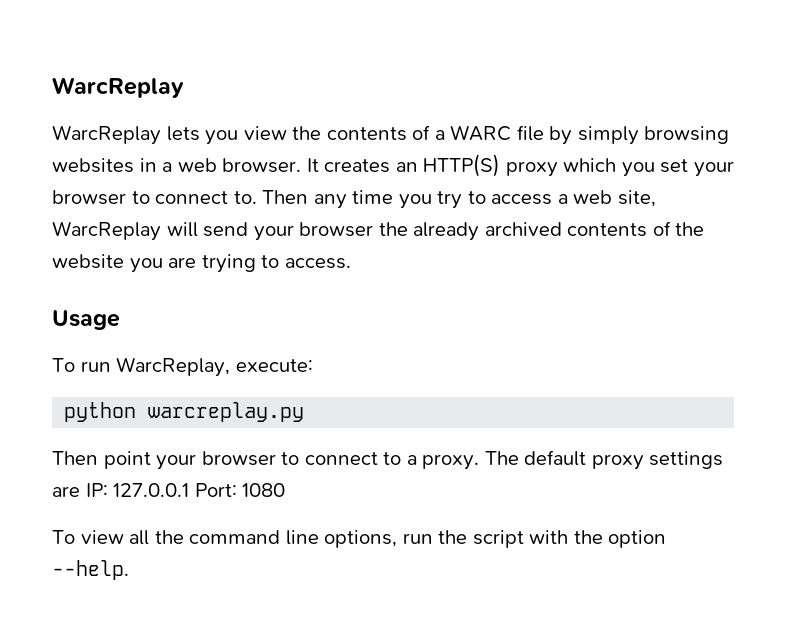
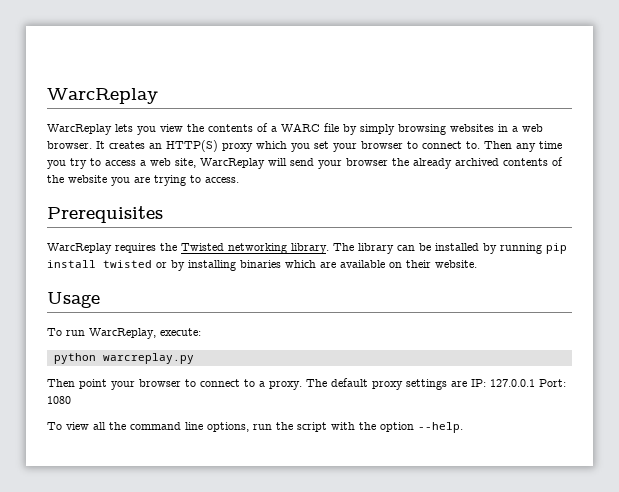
+ Prerequisites
+ WarcReplay requires the Twisted networking library. The library can be installed by running pip install twisted or by installing binaries which are available on their website.

